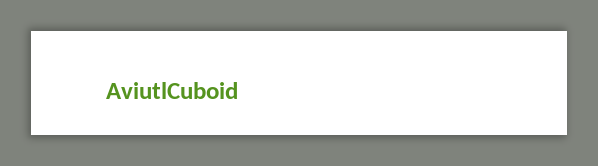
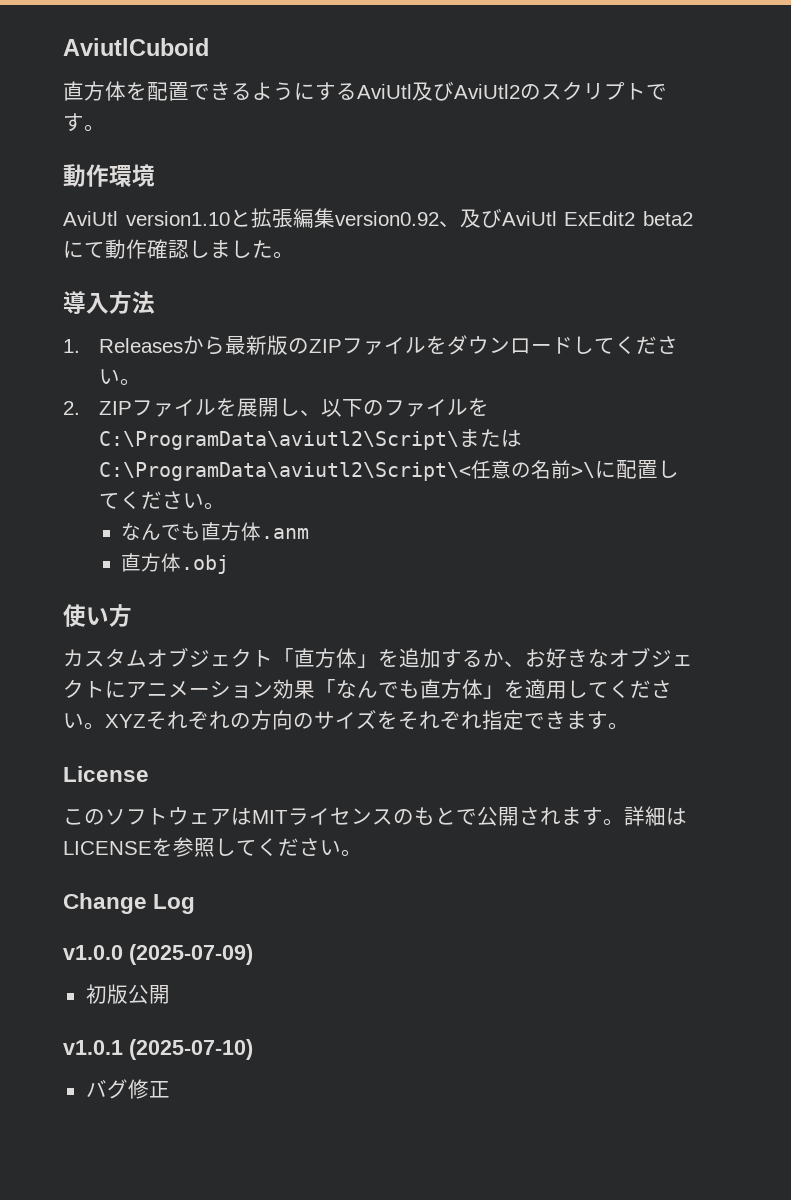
+ 直方体を配置できるようにするAviUtl及びAviUtl2のスクリプトです。
+ 動作環境
+ AviUtl version1.10と拡張編集version0.92、及びAviUtl ExEdit2 beta2にて動作確認しました。
+ 導入方法
+ 1. Releasesから最新版のZIPファイルをダウンロードしてください。
+ 2. ZIPファイルを展開し、以下のファイルをC:\ProgramData\aviutl2\Script\またはC:\ProgramData\aviutl2\Script\<任意の名前>\に配置してください。
+ なんでも直方体.anm
+ 直方体.obj
+ 使い方
+ カスタムオブジェクト「直方体」を追加するか、お好きなオブジェクトにアニメーション効果「なんでも直方体」を適用してください。XYZそれぞれの方向のサイズをそれぞれ指定できます。
+ License
+ このソフトウェアはMITライセンスのもとで公開されます。詳細はLICENSEを参照してください。
+ Change Log
+ v1.0.0 (2025-07-09)
+ 初版公開
+ v1.0.1 (2025-07-10)
+ バグ修正

